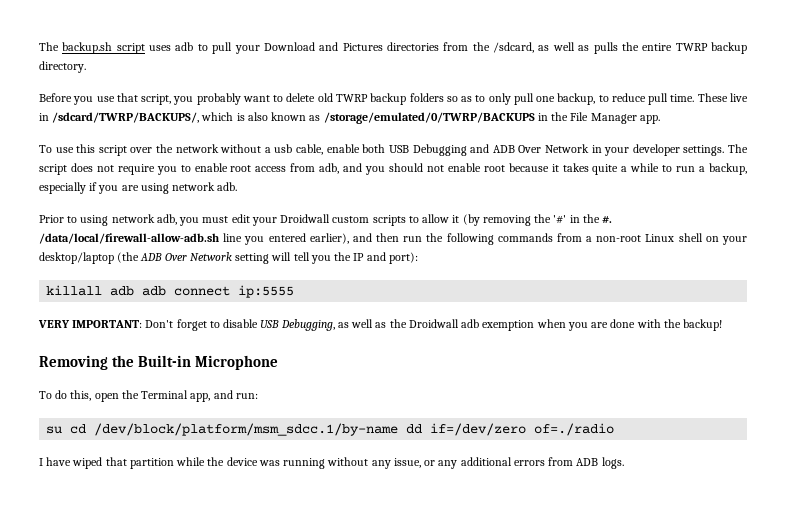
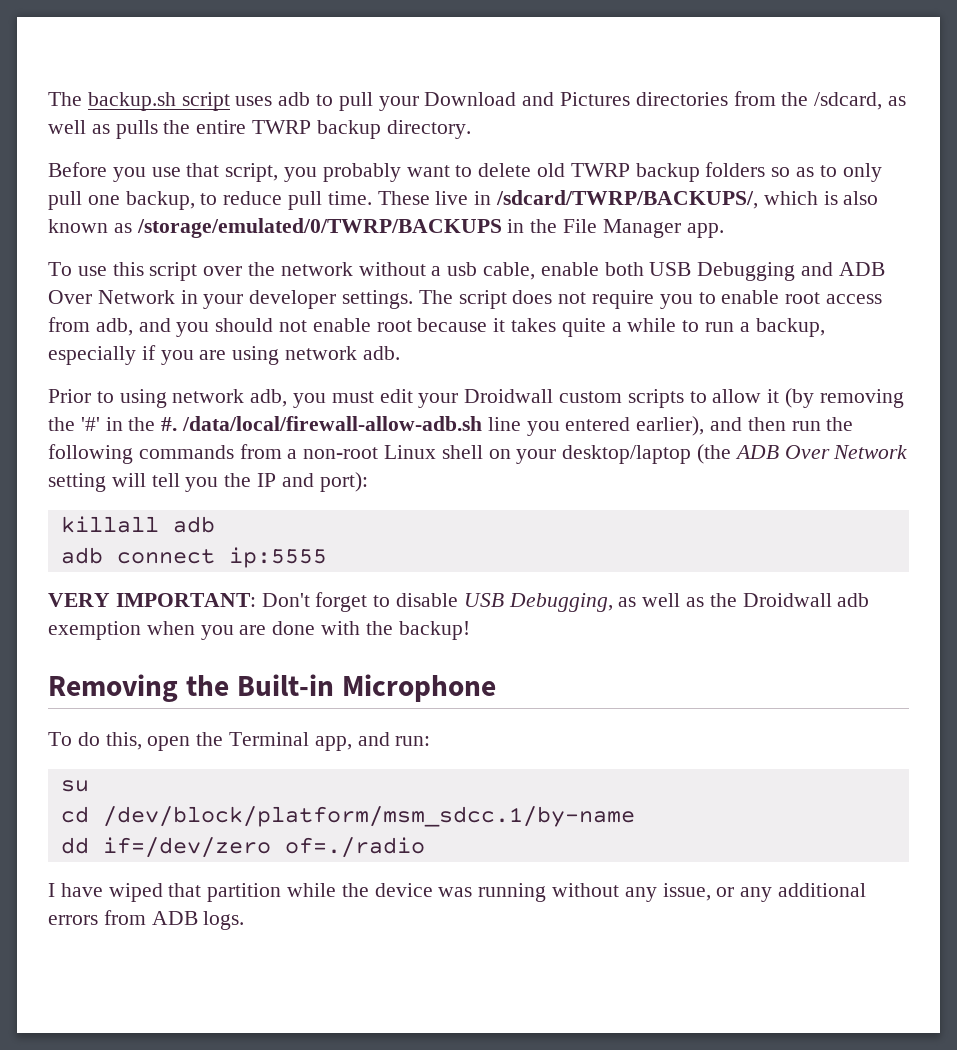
- killall adb adb connect ip:5555
+ killall adb
+ adb connect ip:5555
- su cd /dev/block/platform/msm_sdcc.1/by-name dd if=/dev/zero of=./radio
+ su
+ cd /dev/block/platform/msm_sdcc.1/by-name
+ dd if=/dev/zero of=./radio

